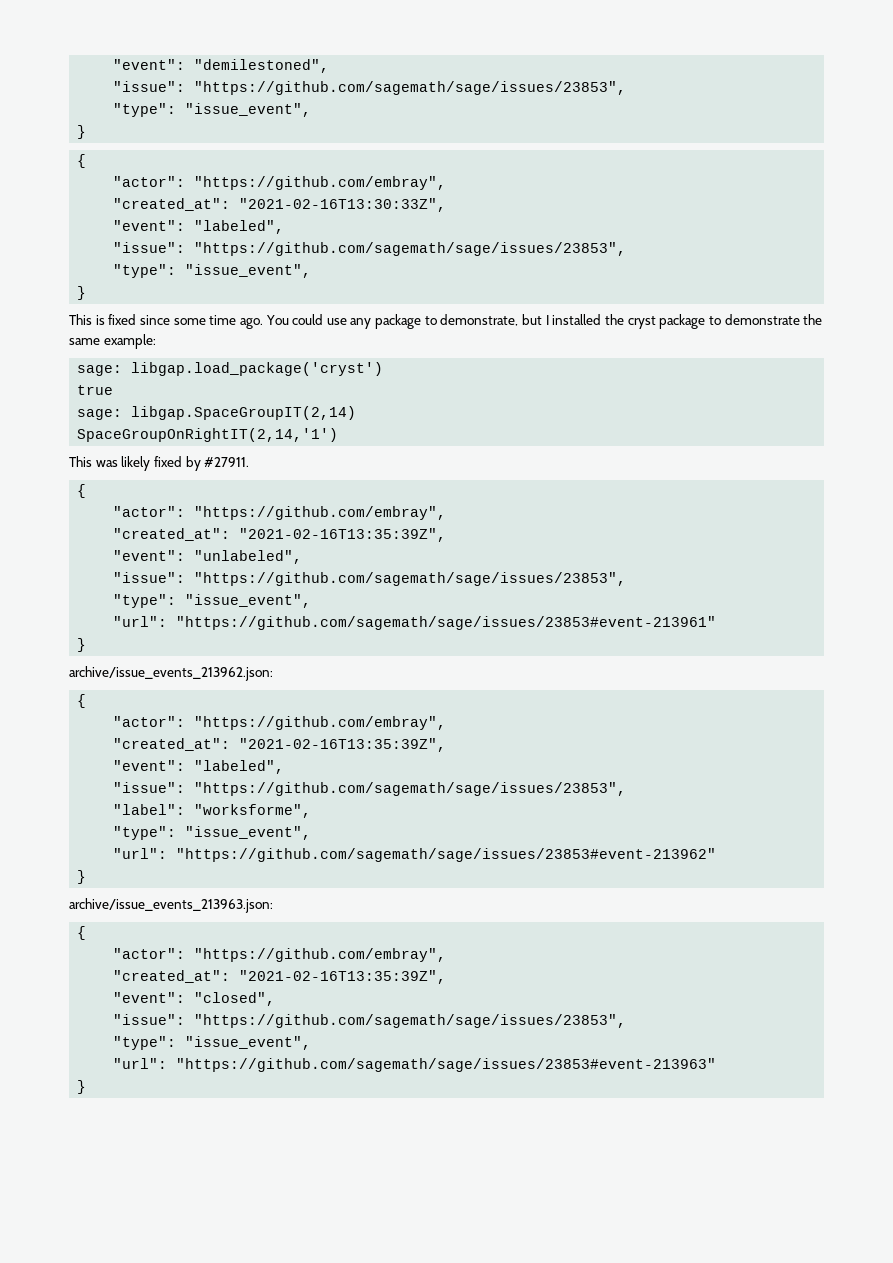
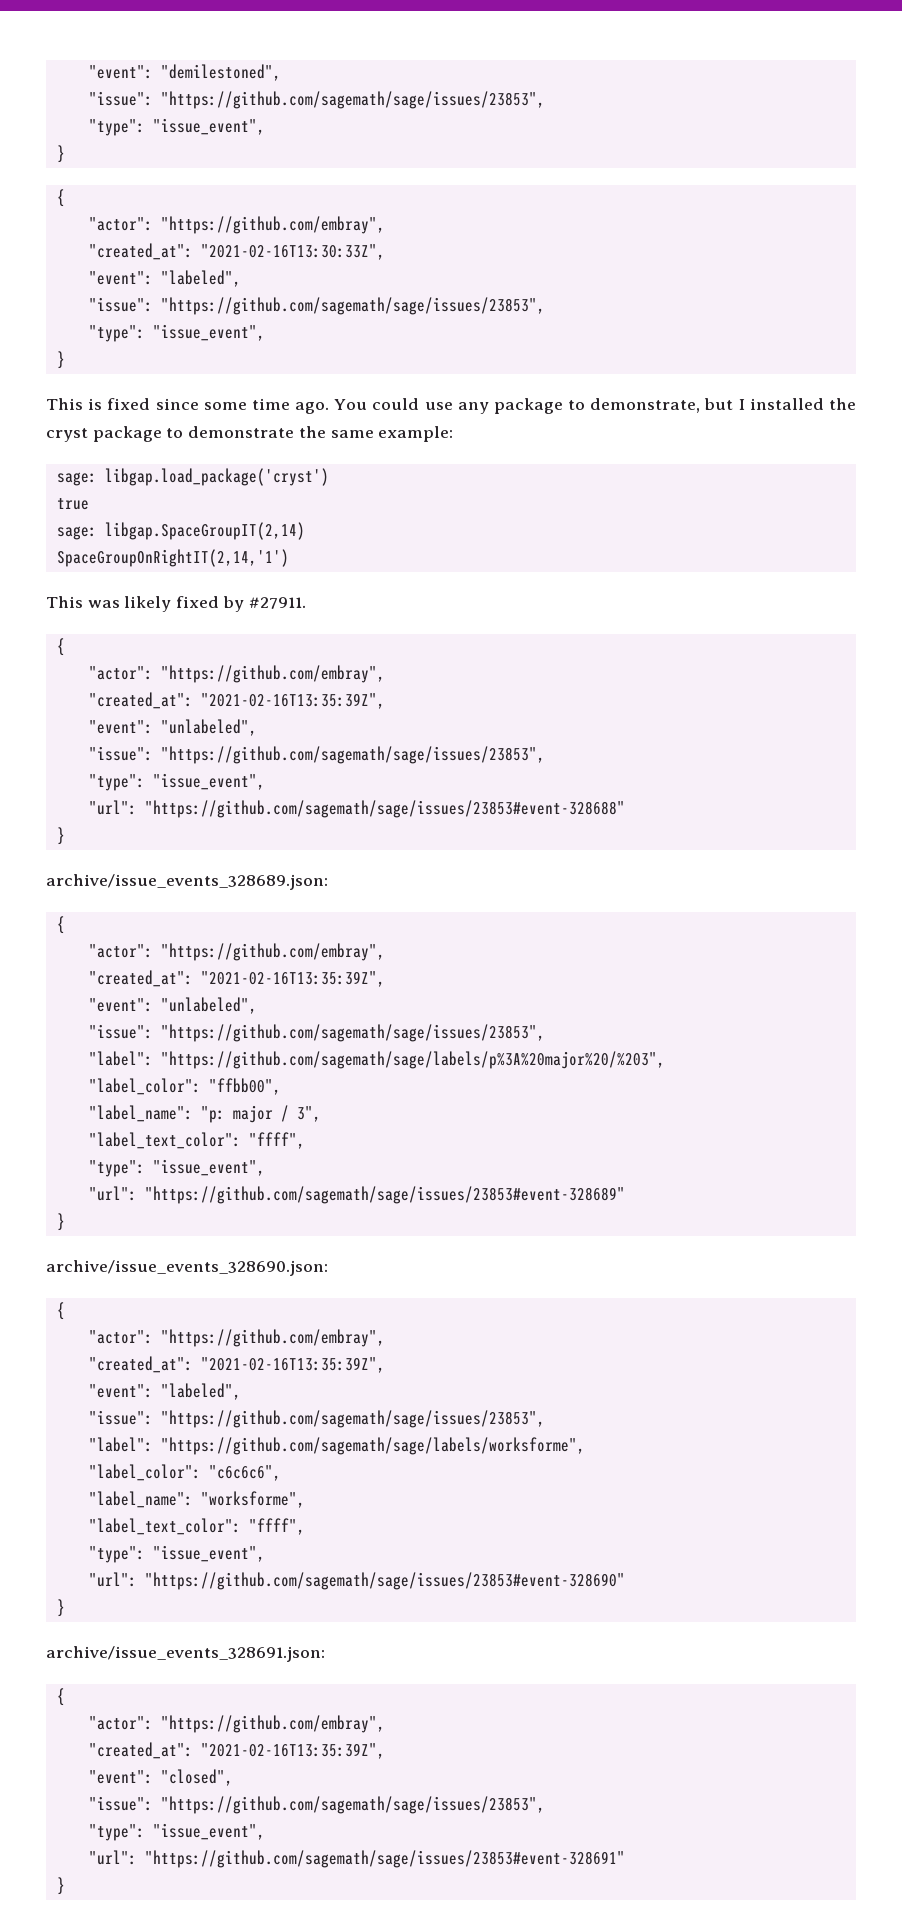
- "url": "https://github.com/sagemath/sage/issues/23853#event-213961"
+ "url": "https://github.com/sagemath/sage/issues/23853#event-328688"
  }
- archive/issue_events_213962.json:
+ archive/issue_events_328689.json:
+ {
+ "actor": "https://github.com/embray",
+ "created_at": "2021-02-16T13:35:39Z",
+ "event": "unlabeled",
+ "issue": "https://github.com/sagemath/sage/issues/23853",
+ "label": "https://github.com/sagemath/sage/labels/p%3A%20major%20/%203",
+ "label_color": "ffbb00",
+ "label_name": "p: major / 3",
+ "label_text_color": "ffff",
+ "type": "issue_event",
+ "url": "https://github.com/sagemath/sage/issues/23853#event-328689"
+ }
+ archive/issue_events_328690.json:
- "label": "worksforme",
+ "label": "https://github.com/sagemath/sage/labels/worksforme",
+ "label_color": "c6c6c6",
+ "label_name": "worksforme",
+ "label_text_color": "ffff",
  "type": "issue_event",
- "url": "https://github.com/sagemath/sage/issues/23853#event-213962"
+ "url": "https://github.com/sagemath/sage/issues/23853#event-328690"
  }
- archive/issue_events_213963.json:
+ archive/issue_events_328691.json:
- "url": "https://github.com/sagemath/sage/issues/23853#event-213963"
+ "url": "https://github.com/sagemath/sage/issues/23853#event-328691"

